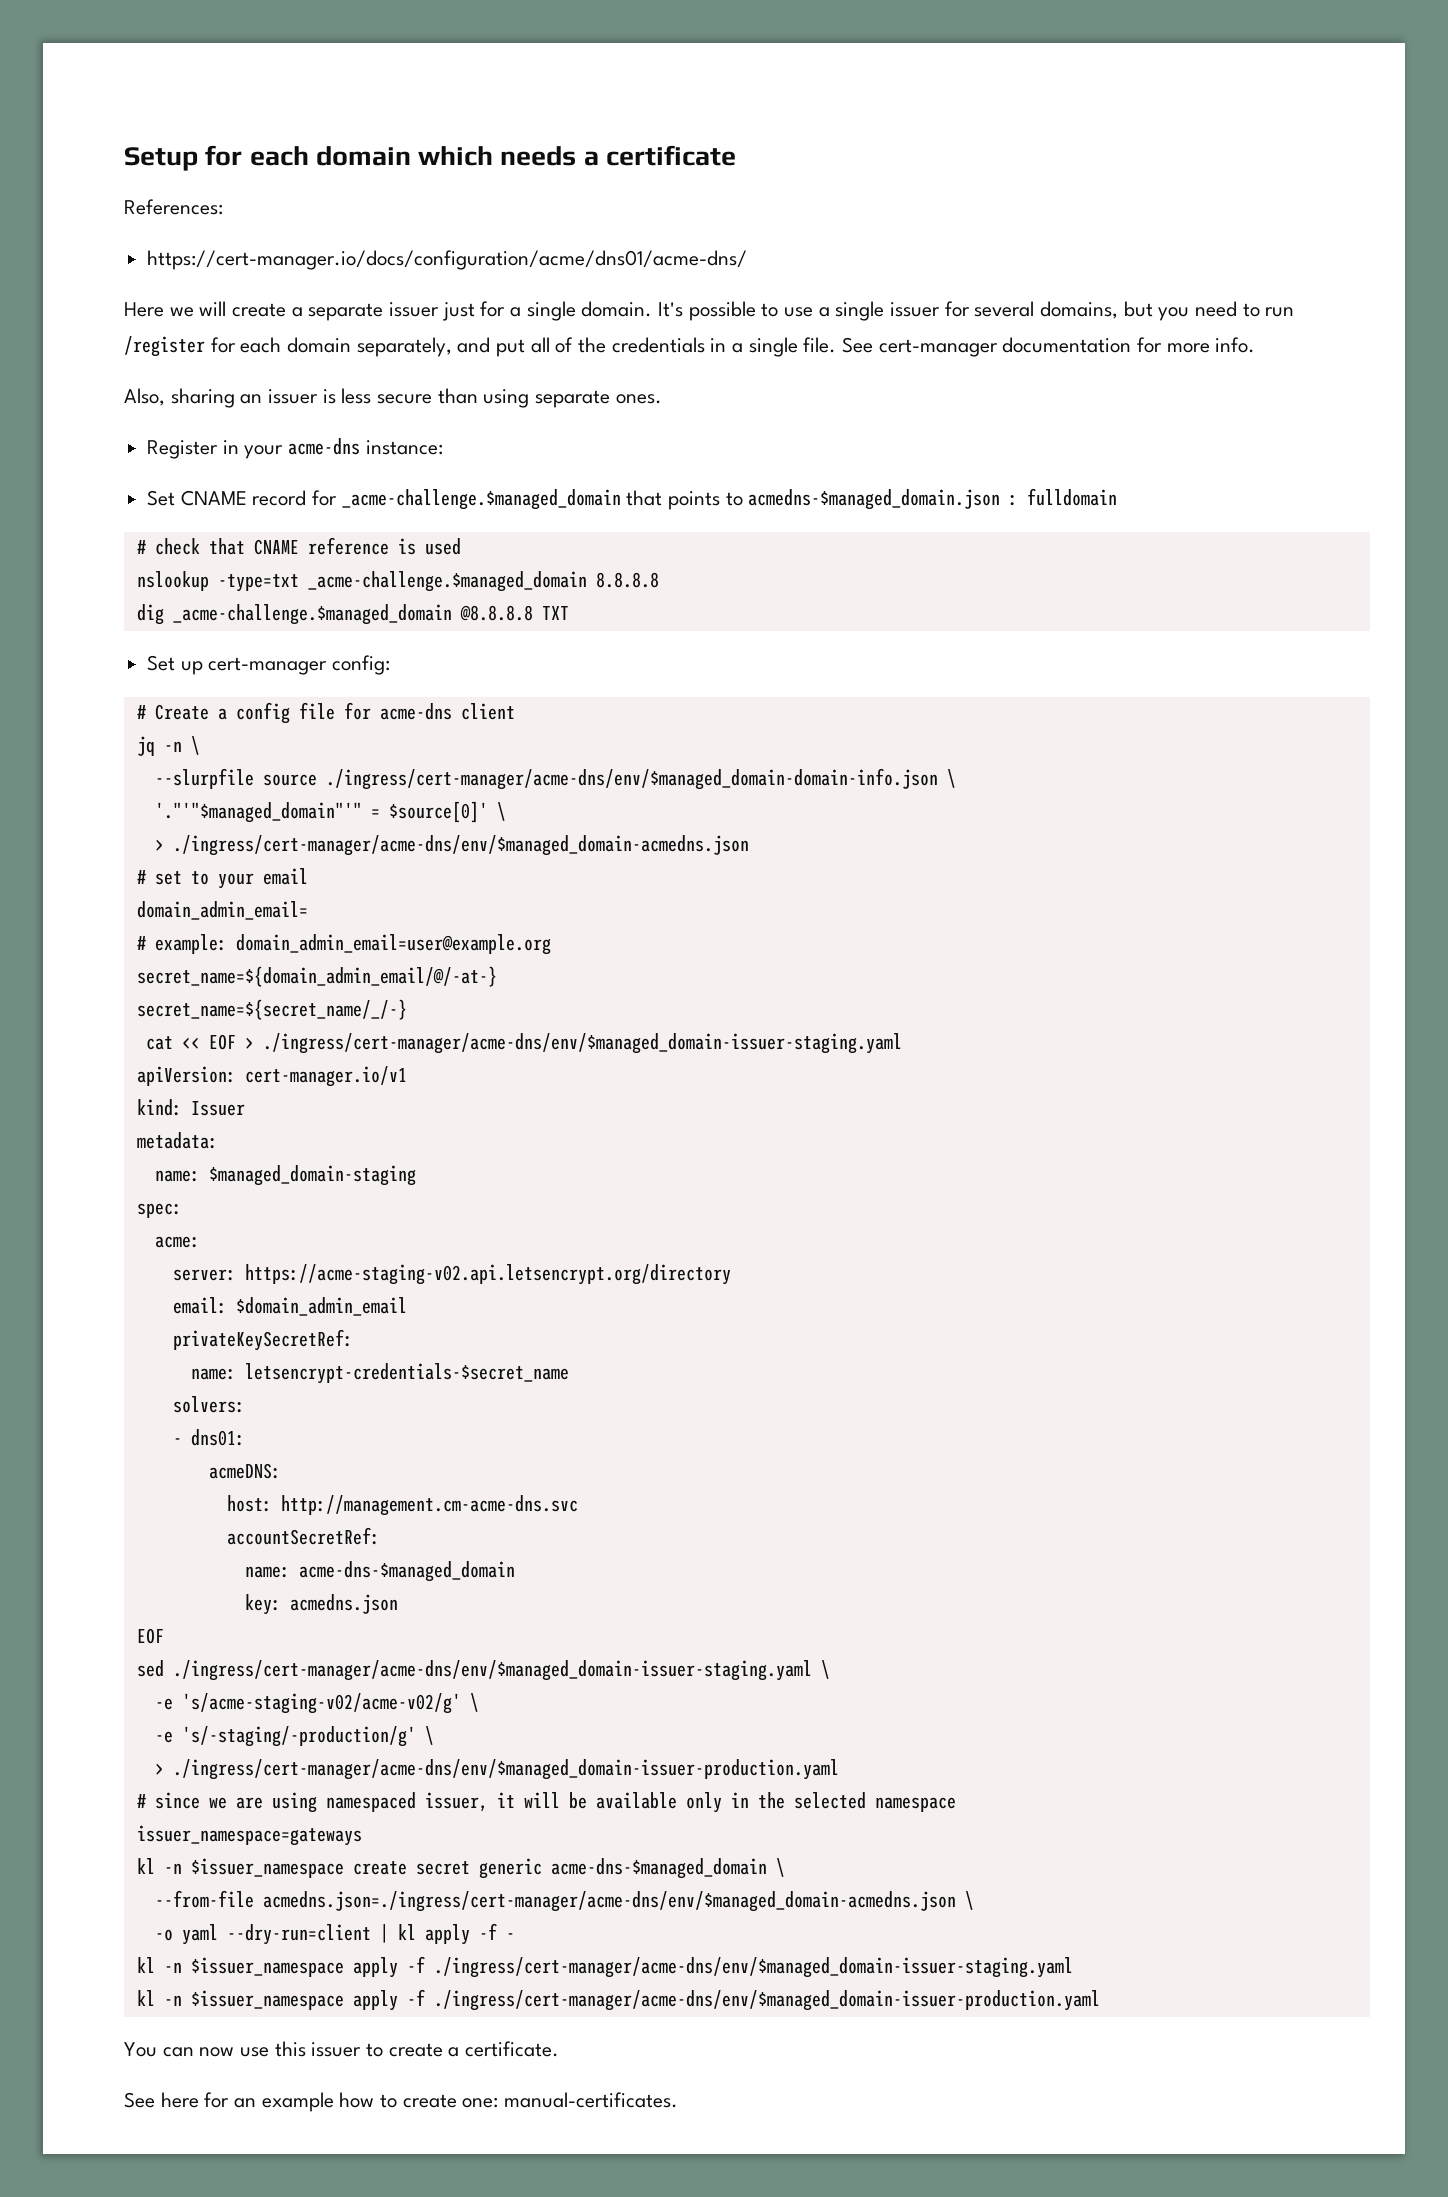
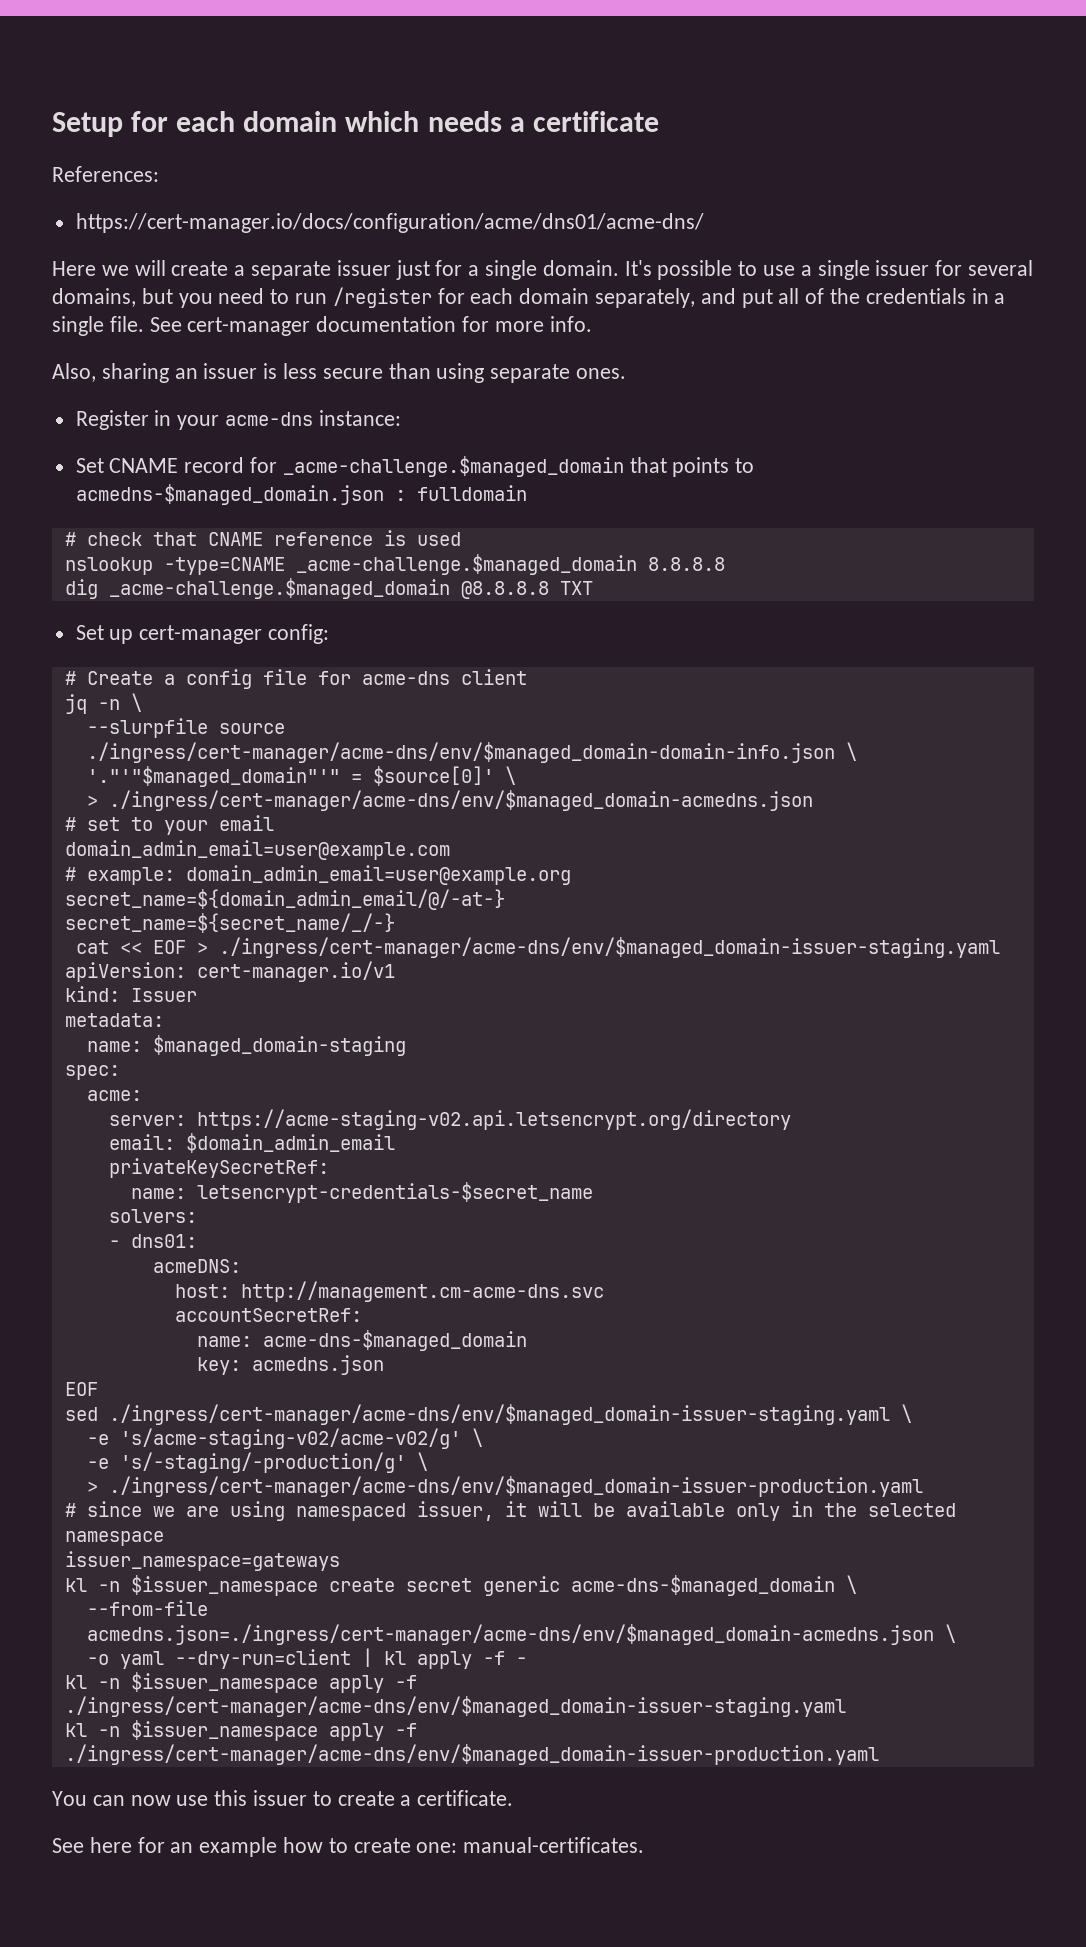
- nslookup -type=txt _acme-challenge.$managed_domain 8.8.8.8
+ nslookup -type=CNAME _acme-challenge.$managed_domain 8.8.8.8
- domain_admin_email=
+ domain_admin_email=user@example.com

